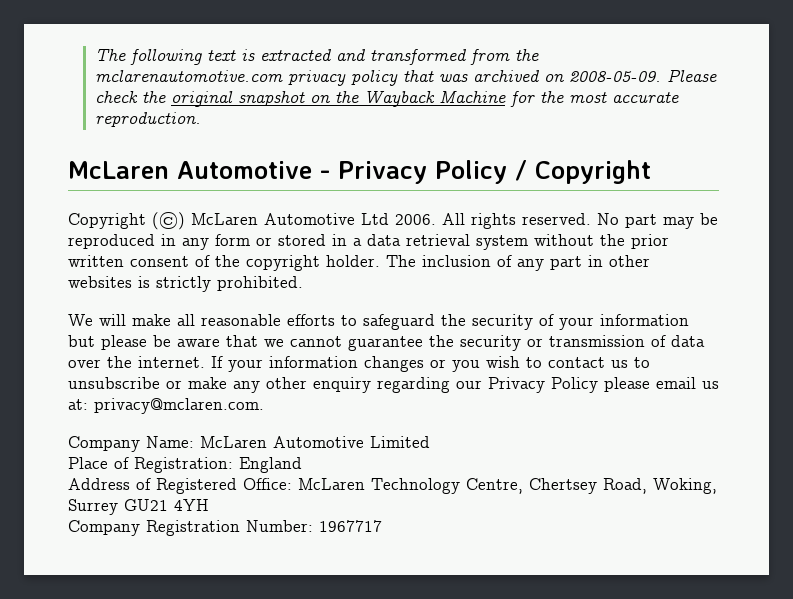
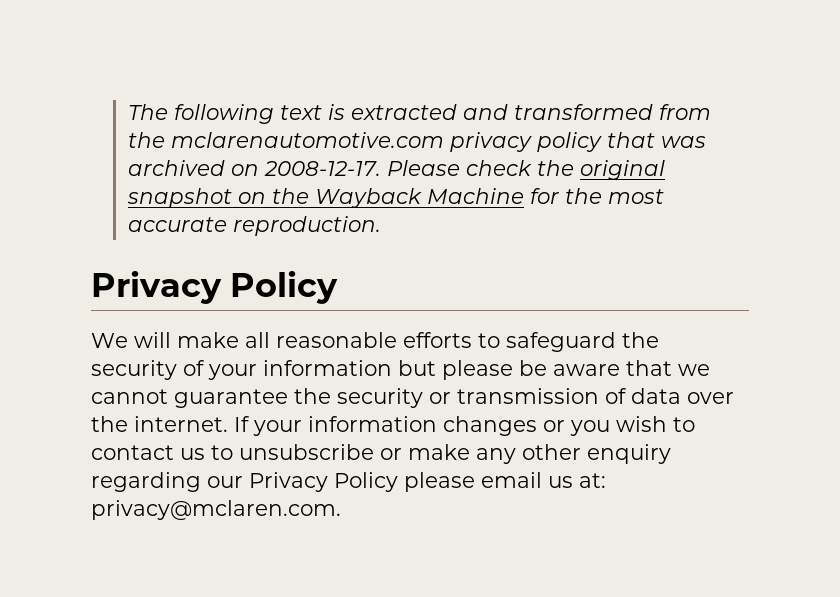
- The following text is extracted and transformed from the mclarenautomotive.com privacy policy that was archived on 2008-05-09.
+ The following text is extracted and transformed from the mclarenautomotive.com privacy policy that was archived on 2008-12-17.
  Please check the original snapshot on the Wayback Machine for the most accurate reproduction.
- McLaren Automotive - Privacy Policy / Copyright
- Copyright (©) McLaren Automotive Ltd 2006. All rights reserved. No part may be reproduced in any form or stored in a data retrieval system without the prior written consent of the copyright holder. The inclusion of any part in other websites is strictly prohibited.
+ Privacy Policy
- Company Name: McLaren Automotive Limited
- Place of Registration: England
- Address of Registered Office: McLaren Technology Centre, Chertsey Road, Woking, Surrey GU21 4YH
- Company Registration Number: 1967717

